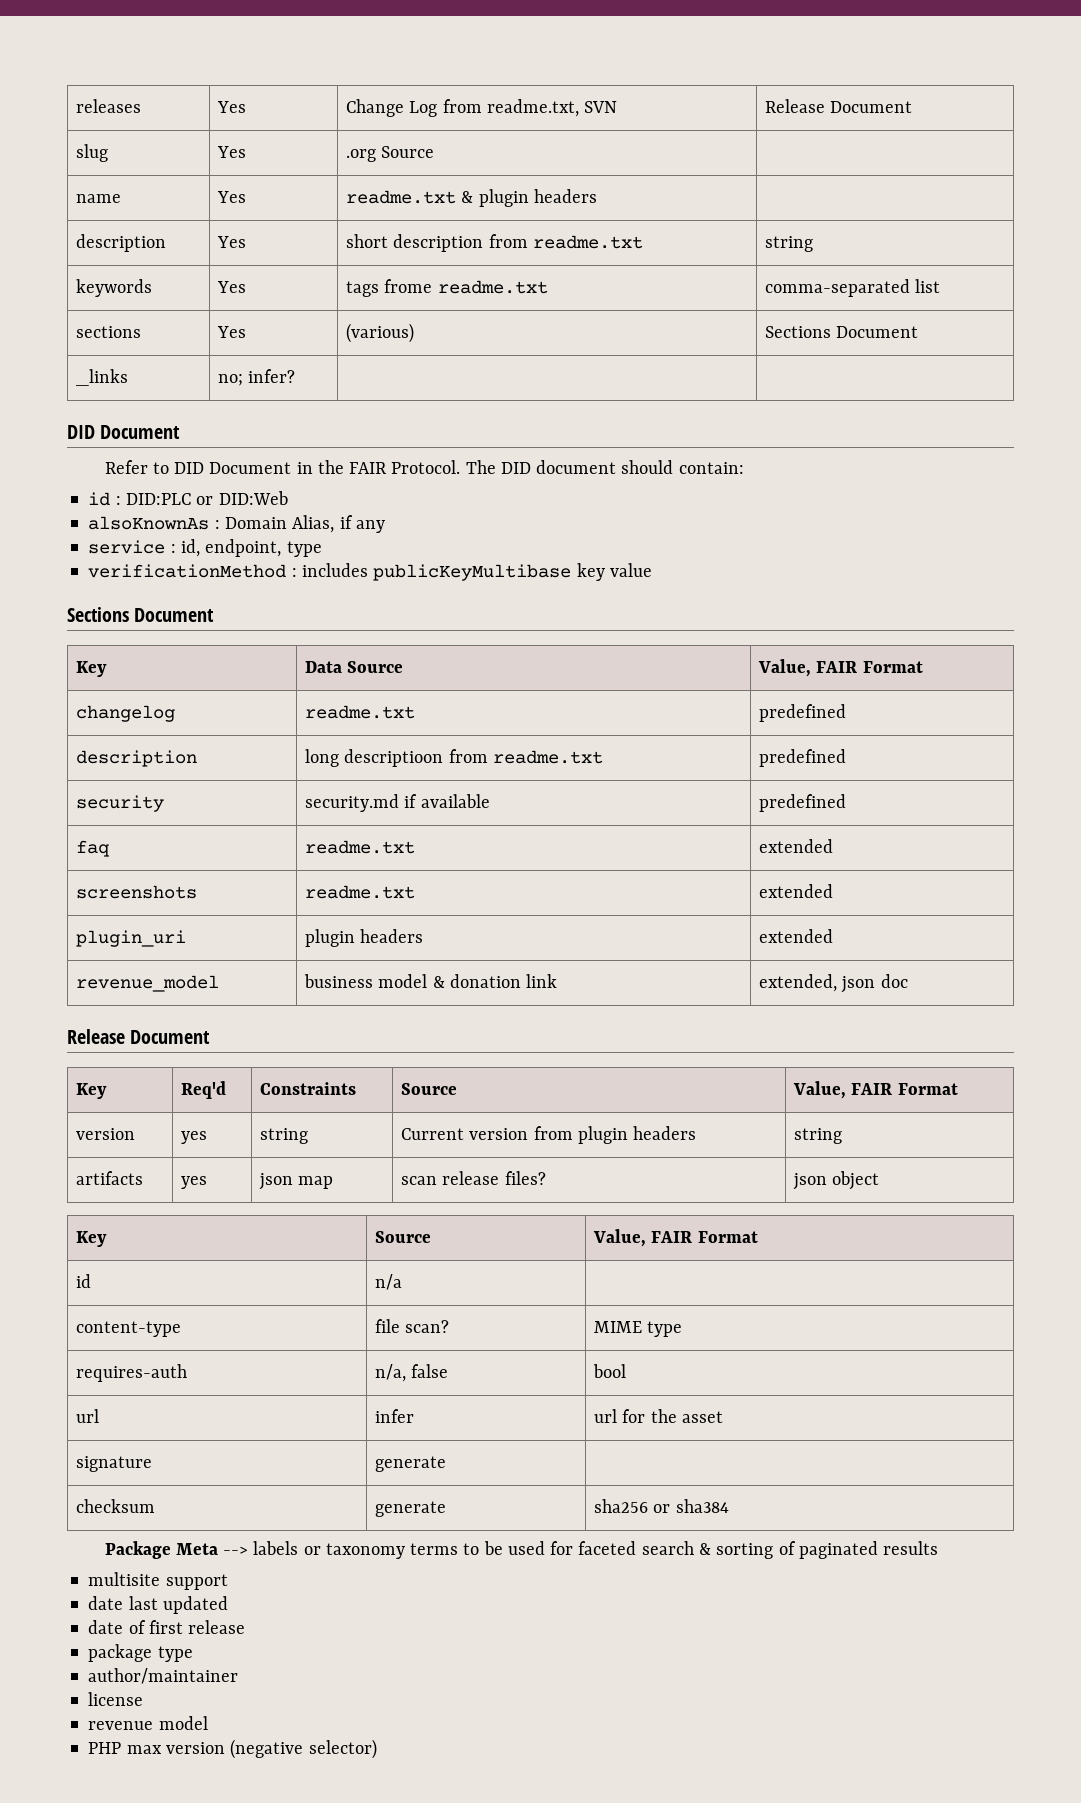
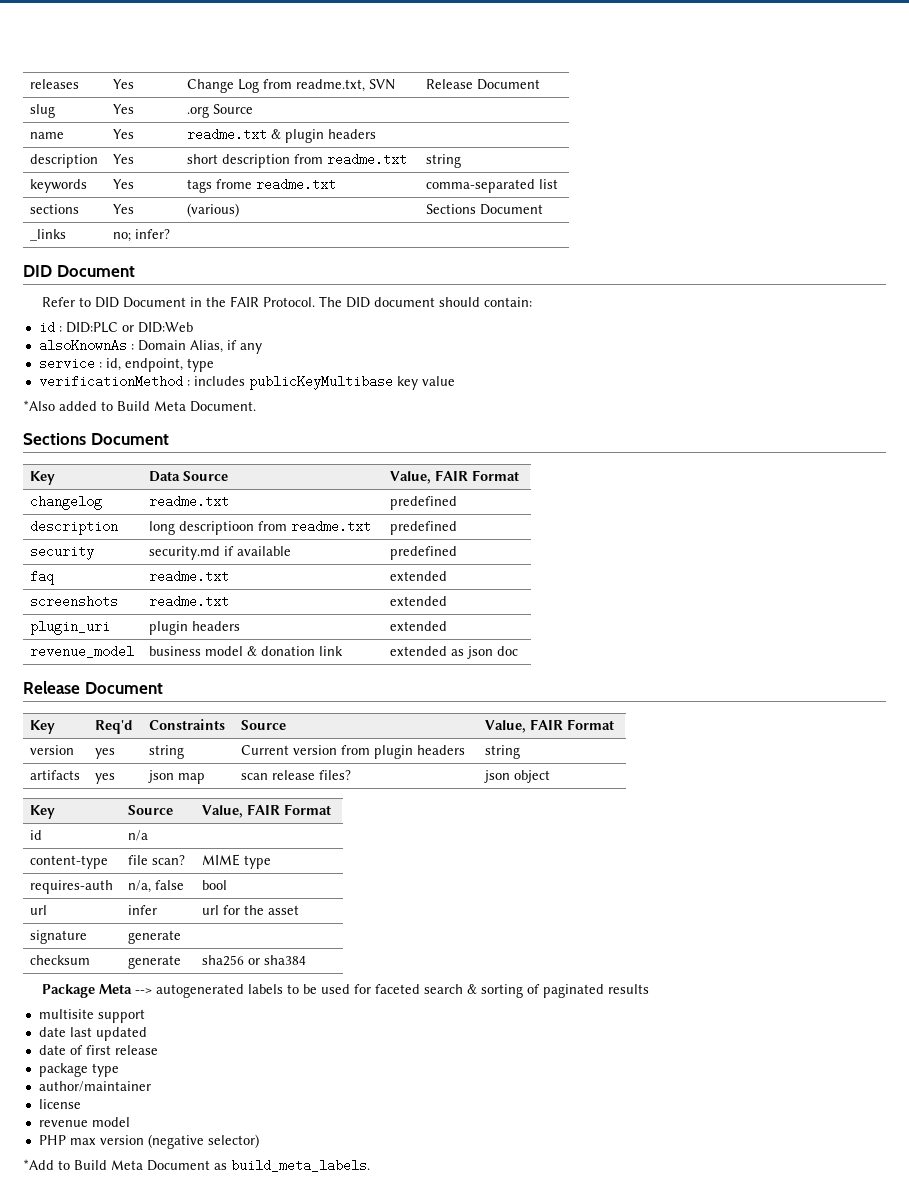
+ *Also added to Build Meta Document.
- revenue_model | business model & donation link | extended, json doc
+ revenue_model | business model & donation link | extended as json doc
- Package Meta --> labels or taxonomy terms to be used for faceted search & sorting of paginated results
+ Package Meta --> autogenerated labels to be used for faceted search & sorting of paginated results
+ *Add to Build Meta Document as build_meta_labels.

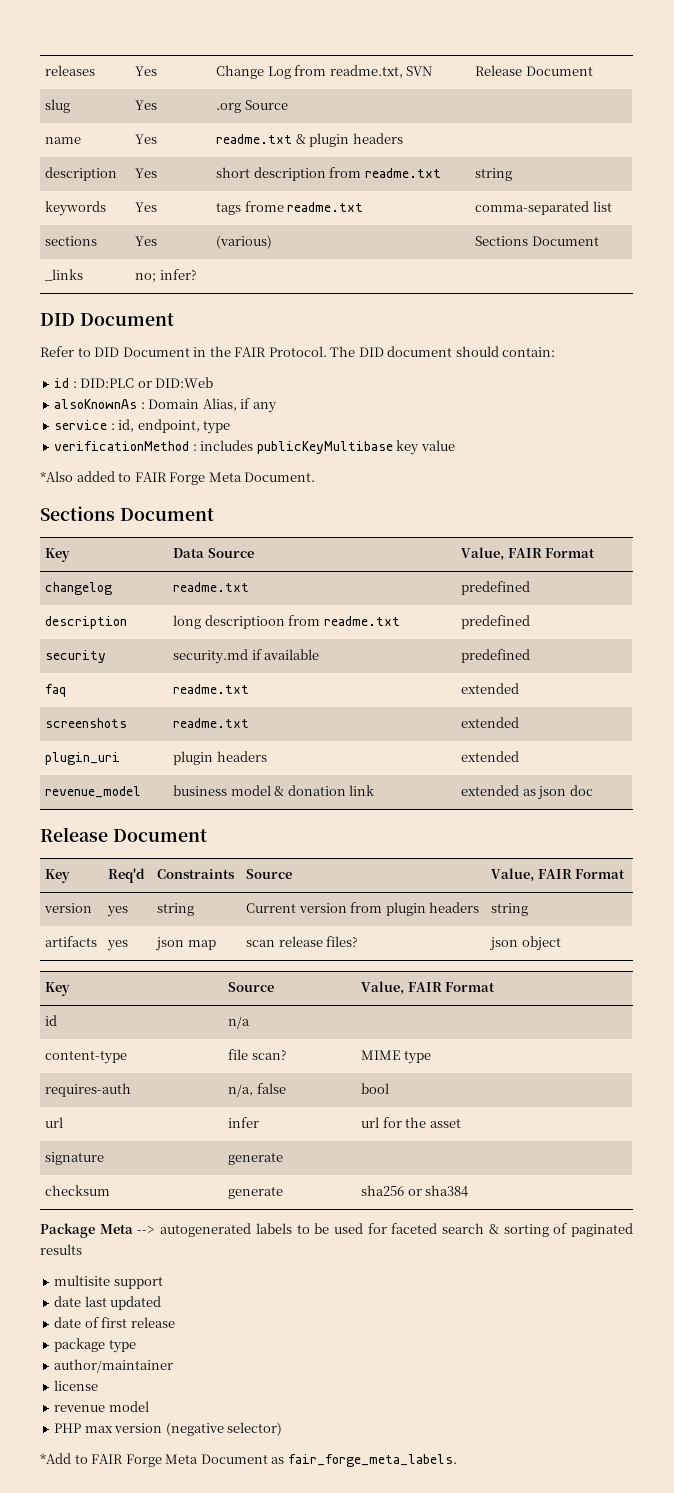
- *Also added to Build Meta Document.
+ *Also added to FAIR Forge Meta Document.
- *Add to Build Meta Document as build_meta_labels.
+ *Add to FAIR Forge Meta Document as fair_forge_meta_labels.

